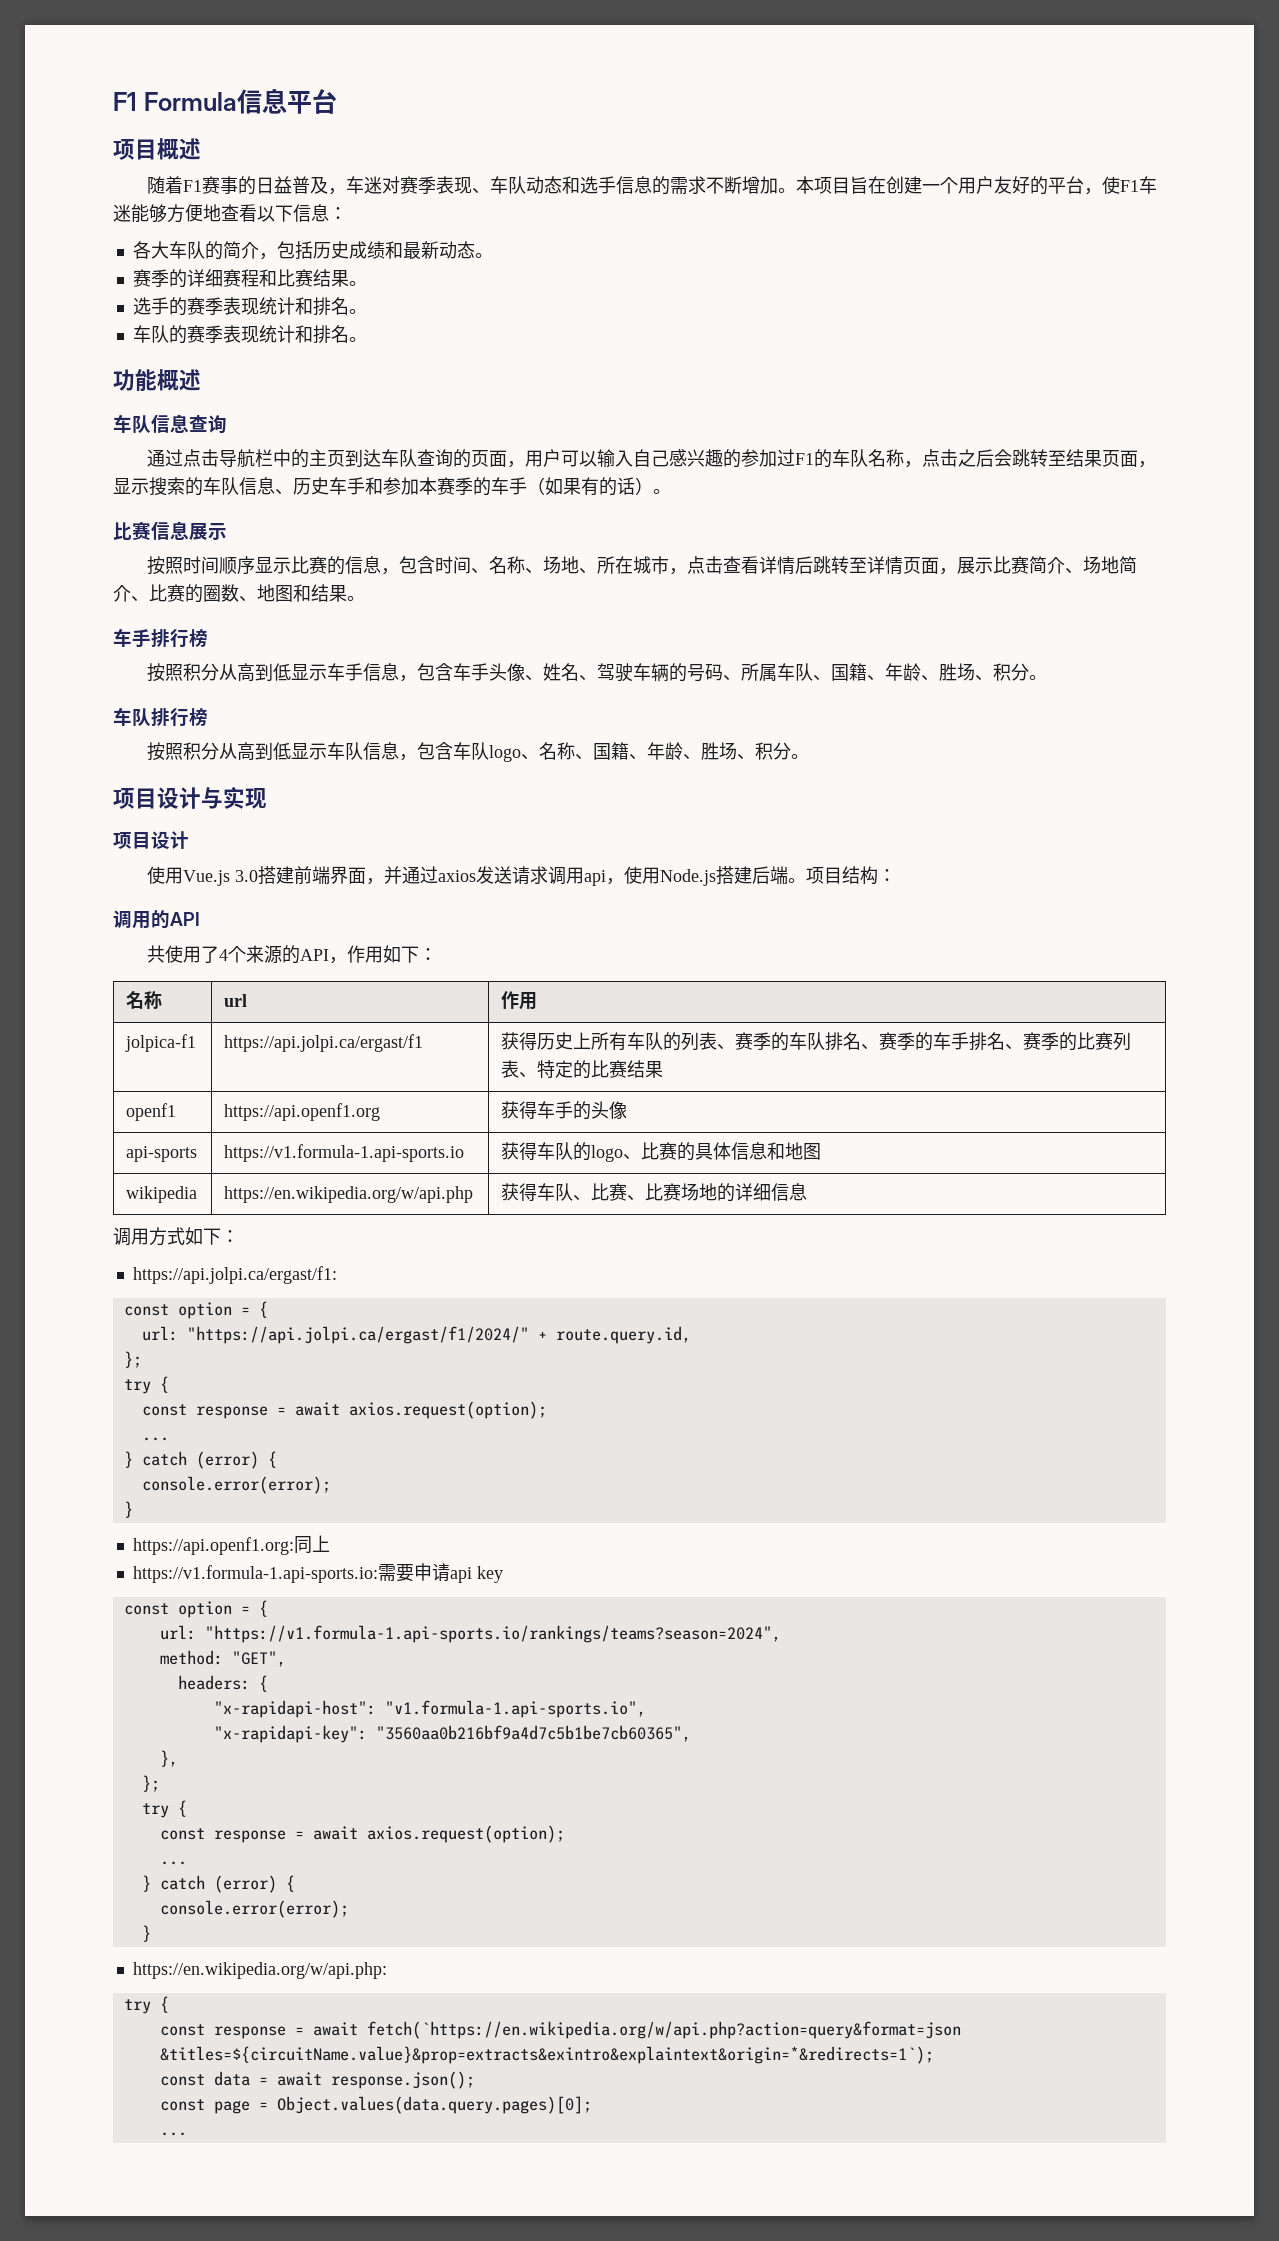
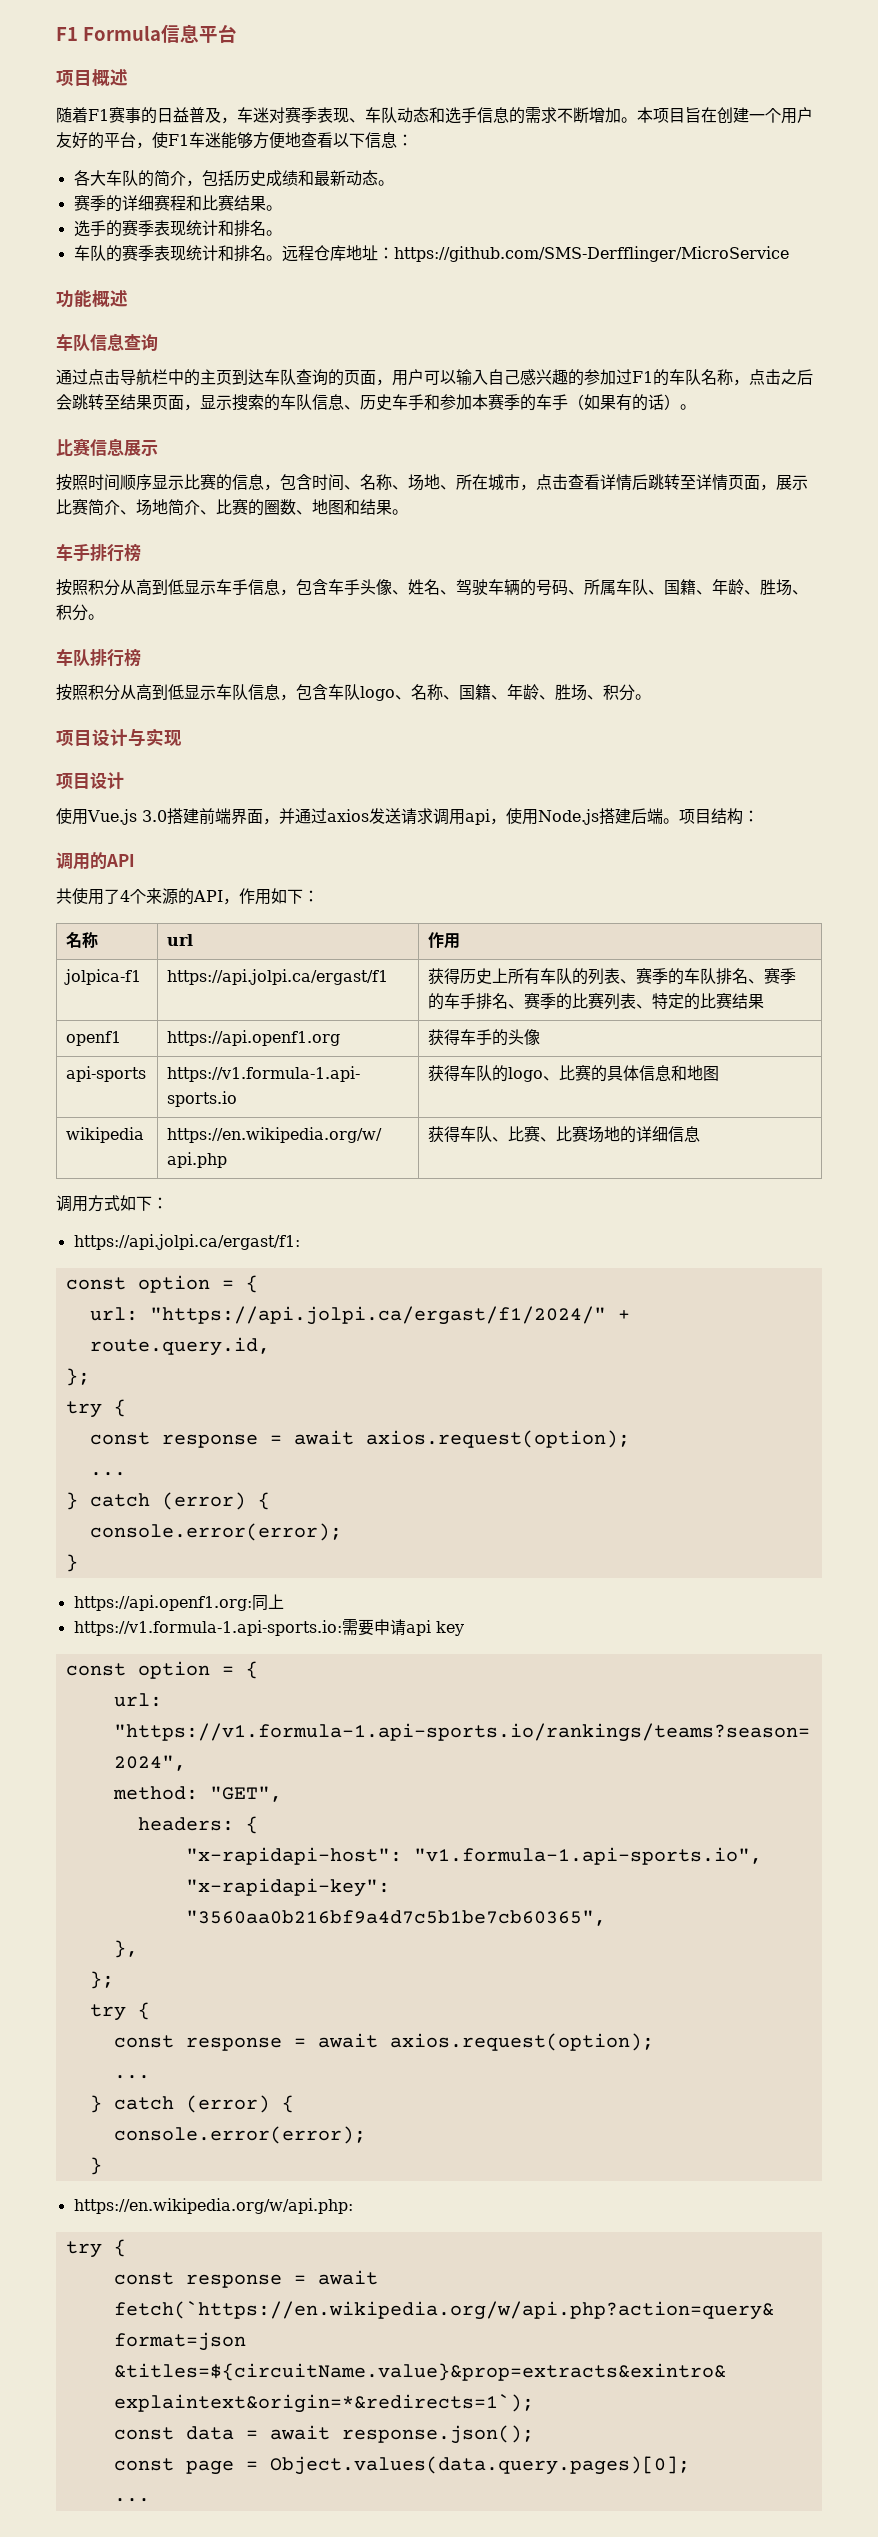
+ 远程仓库地址：https://github.com/SMS-Derfflinger/MicroService

